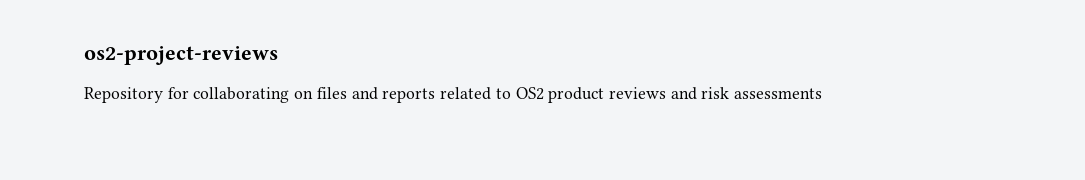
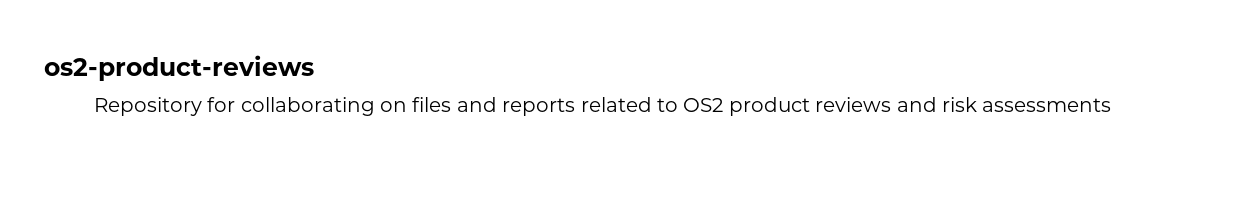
- os2-project-reviews
+ os2-product-reviews

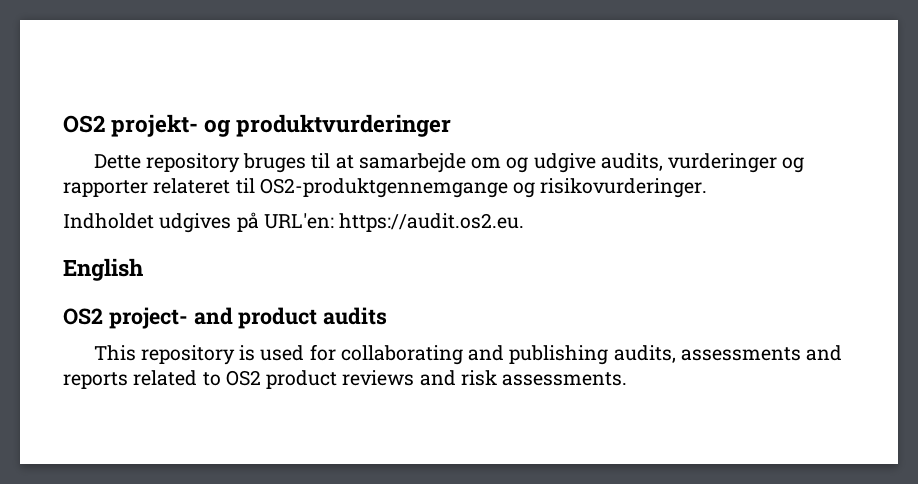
- os2-product-reviews
- Repository for collaborating on files and reports related to OS2 product reviews and risk assessments
+ OS2 projekt- og produktvurderinger
+ Dette repository bruges til at samarbejde om og udgive audits, vurderinger og rapporter relateret til OS2-produktgennemgange og risikovurderinger.
+ Indholdet udgives på URL'en: https://audit.os2.eu.
+ English
+ OS2 project- and product audits
+ This repository is used for collaborating and publishing audits, assessments and reports related to OS2 product reviews and risk assessments.

